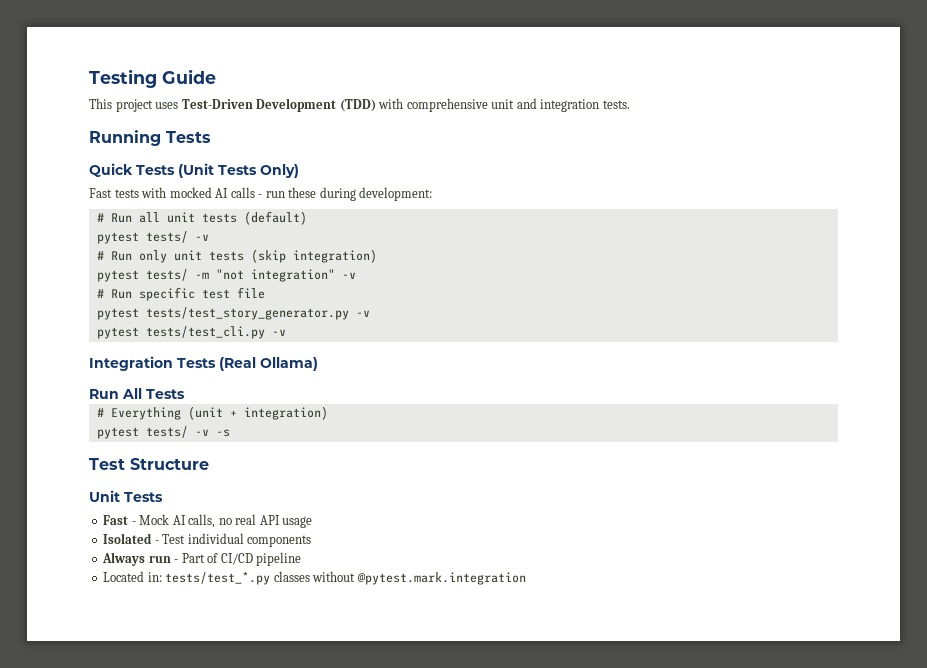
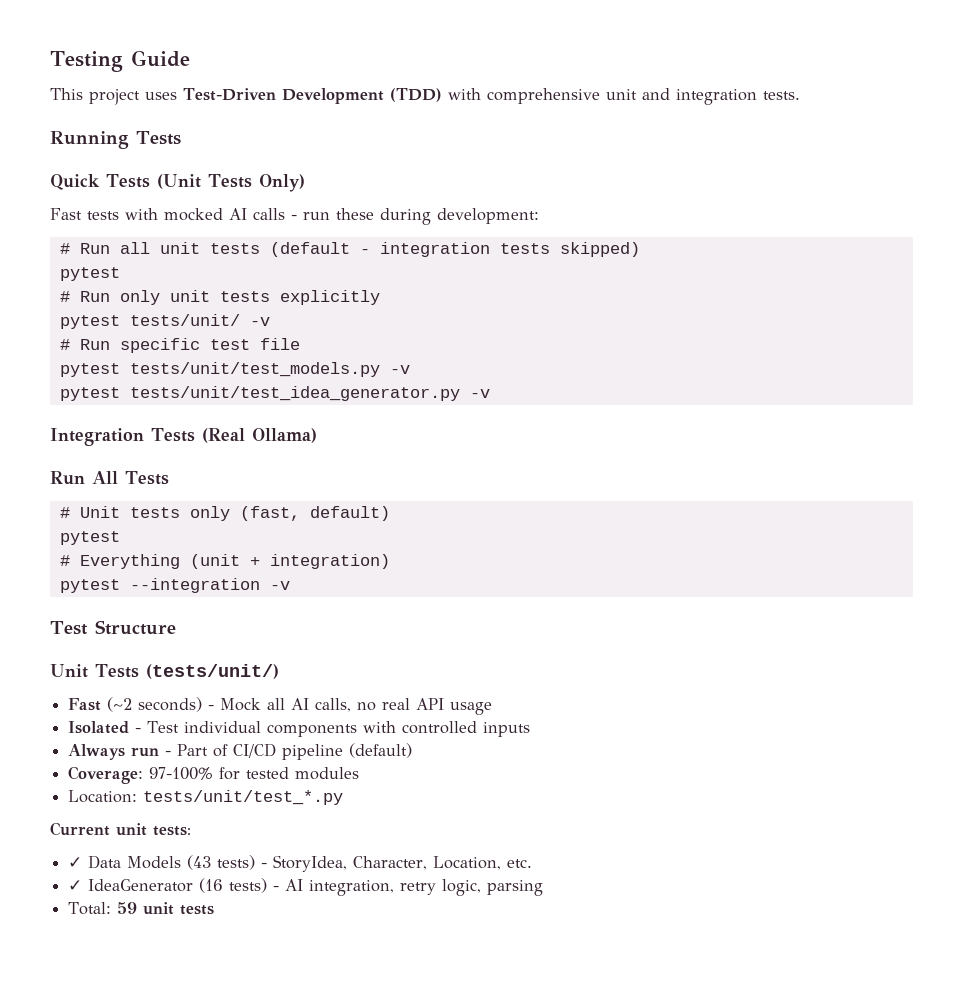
- # Run all unit tests (default)
- pytest tests/ -v
+ # Run all unit tests (default - integration tests skipped)
+ pytest
- # Run only unit tests (skip integration)
- pytest tests/ -m "not integration" -v
+ # Run only unit tests explicitly
+ pytest tests/unit/ -v
- pytest tests/test_story_generator.py -v
+ pytest tests/unit/test_models.py -v
- pytest tests/test_cli.py -v
+ pytest tests/unit/test_idea_generator.py -v
+ # Unit tests only (fast, default)
+ pytest
- pytest tests/ -v -s
+ pytest --integration -v
- Unit Tests
- Fast - Mock AI calls, no real API usage
+ Unit Tests (tests/unit/)
+ Fast (~2 seconds) - Mock all AI calls, no real API usage
- Isolated - Test individual components
+ Isolated - Test individual components with controlled inputs
- Always run - Part of CI/CD pipeline
- Located in: tests/test_*.py classes without @pytest.mark.integration
+ Always run - Part of CI/CD pipeline (default)
+ Coverage: 97-100% for tested modules
+ Location: tests/unit/test_*.py
+ Current unit tests:
+ ✓ Data Models (43 tests) - StoryIdea, Character, Location, etc.
+ ✓ IdeaGenerator (16 tests) - AI integration, retry logic, parsing
+ Total: 59 unit tests

